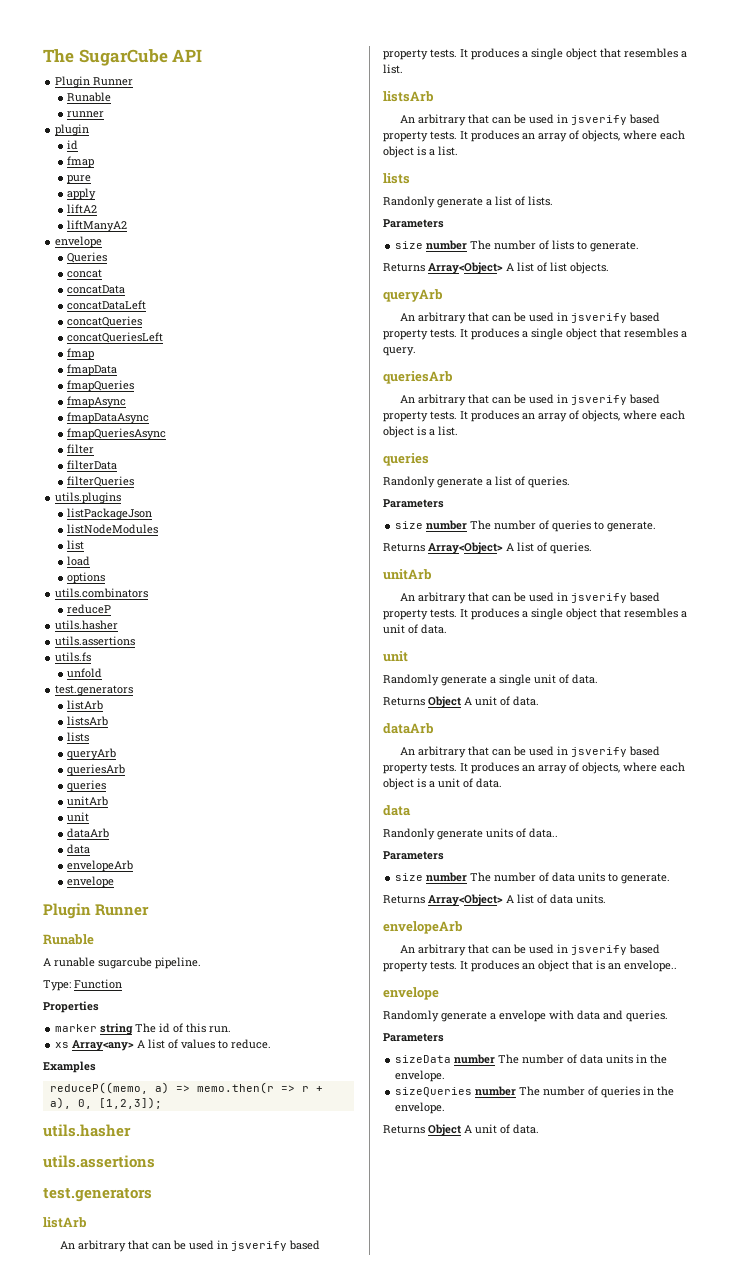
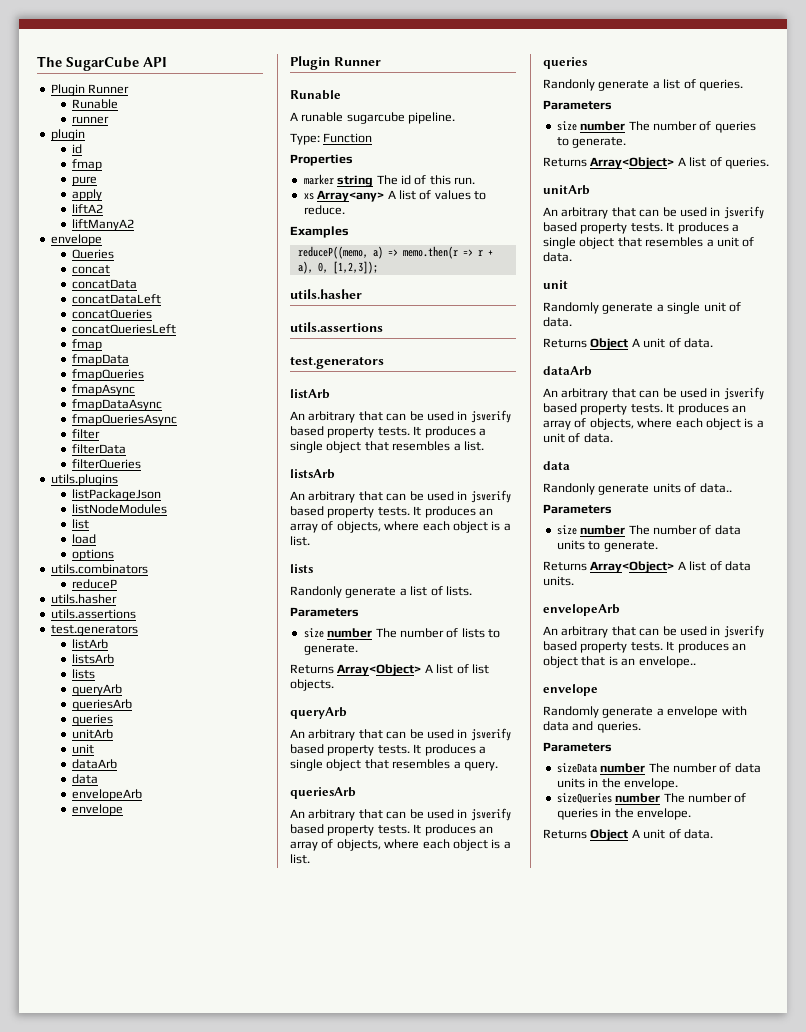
- utils.fs
- unfold

